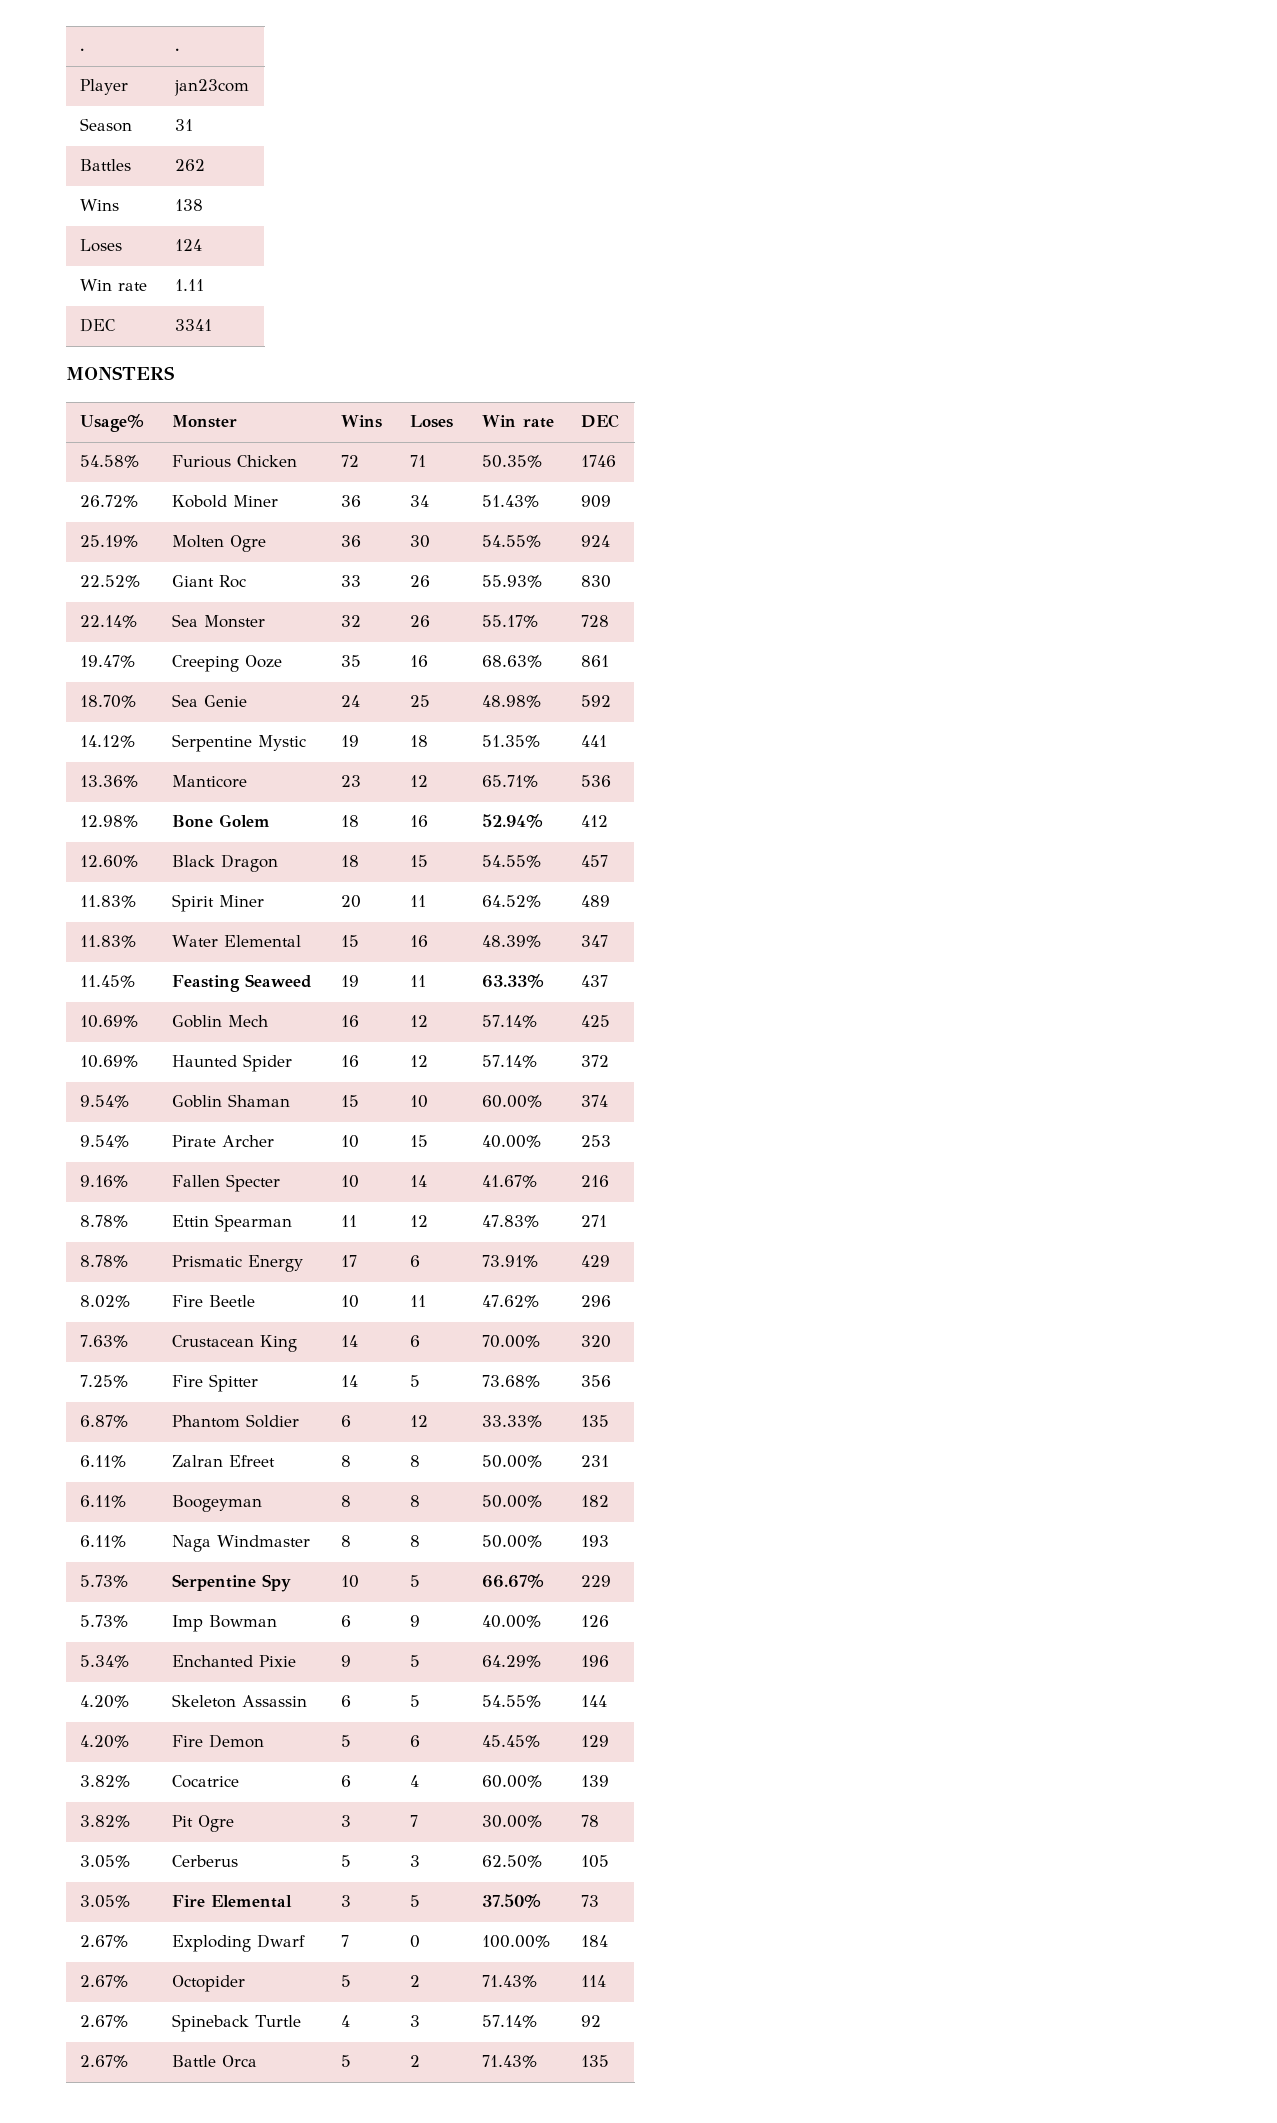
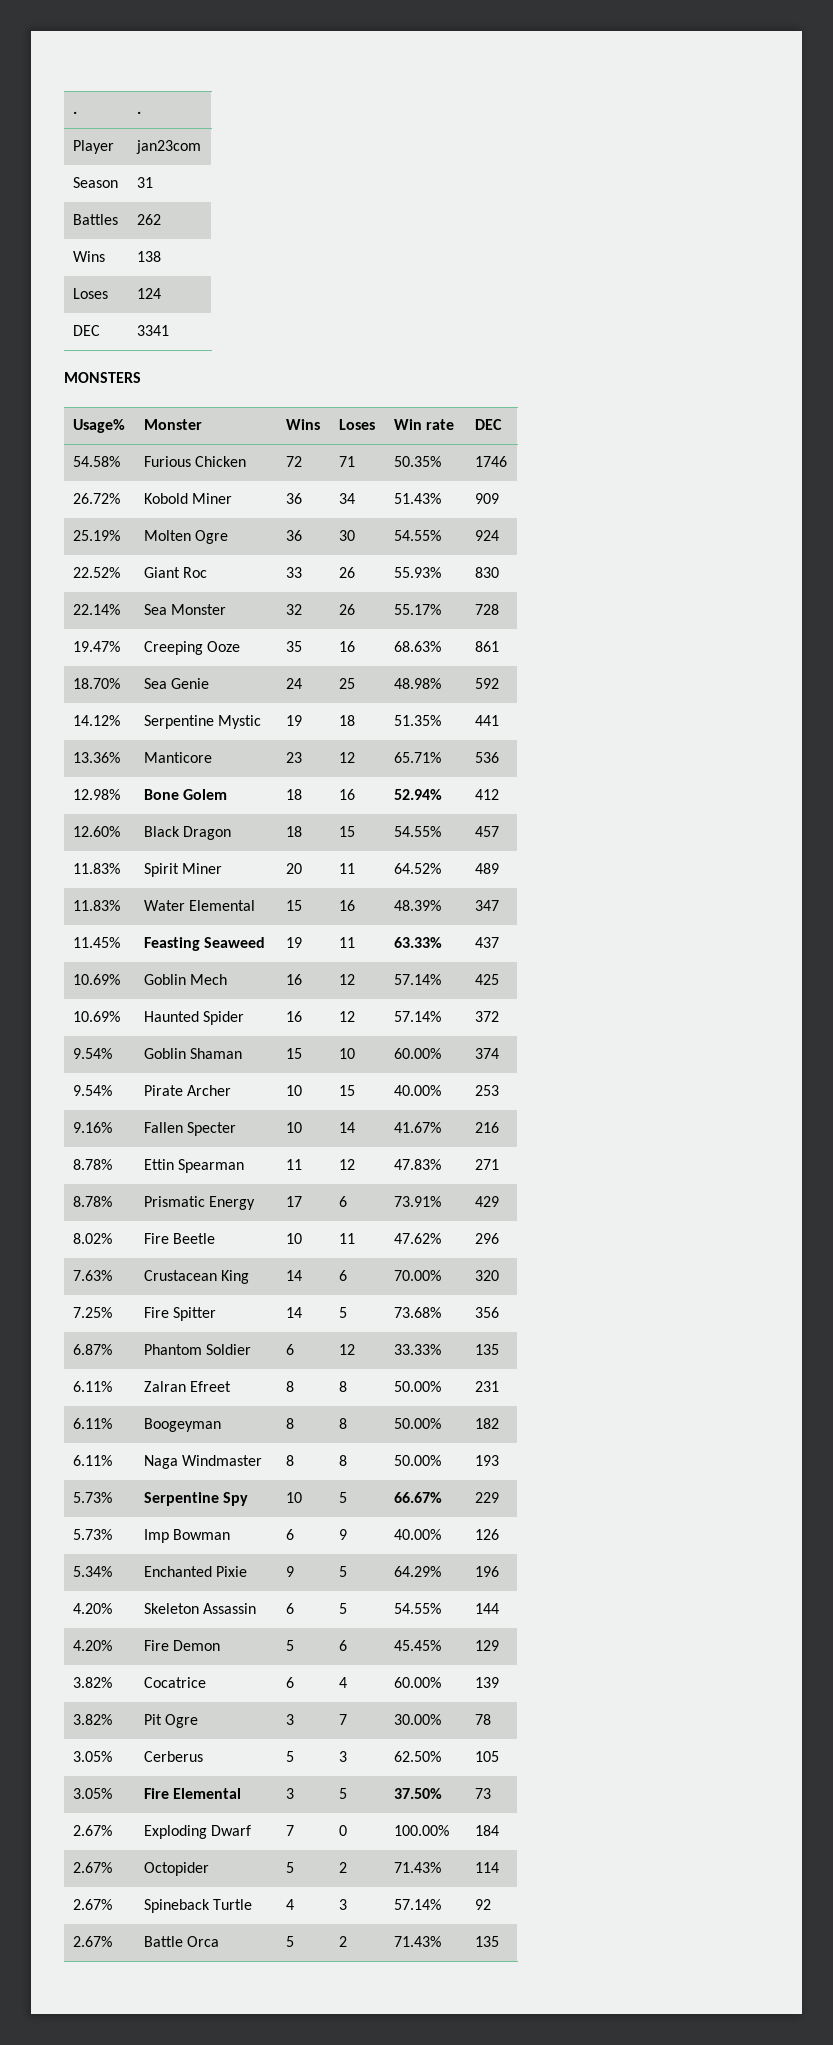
- Win rate | 1.11

